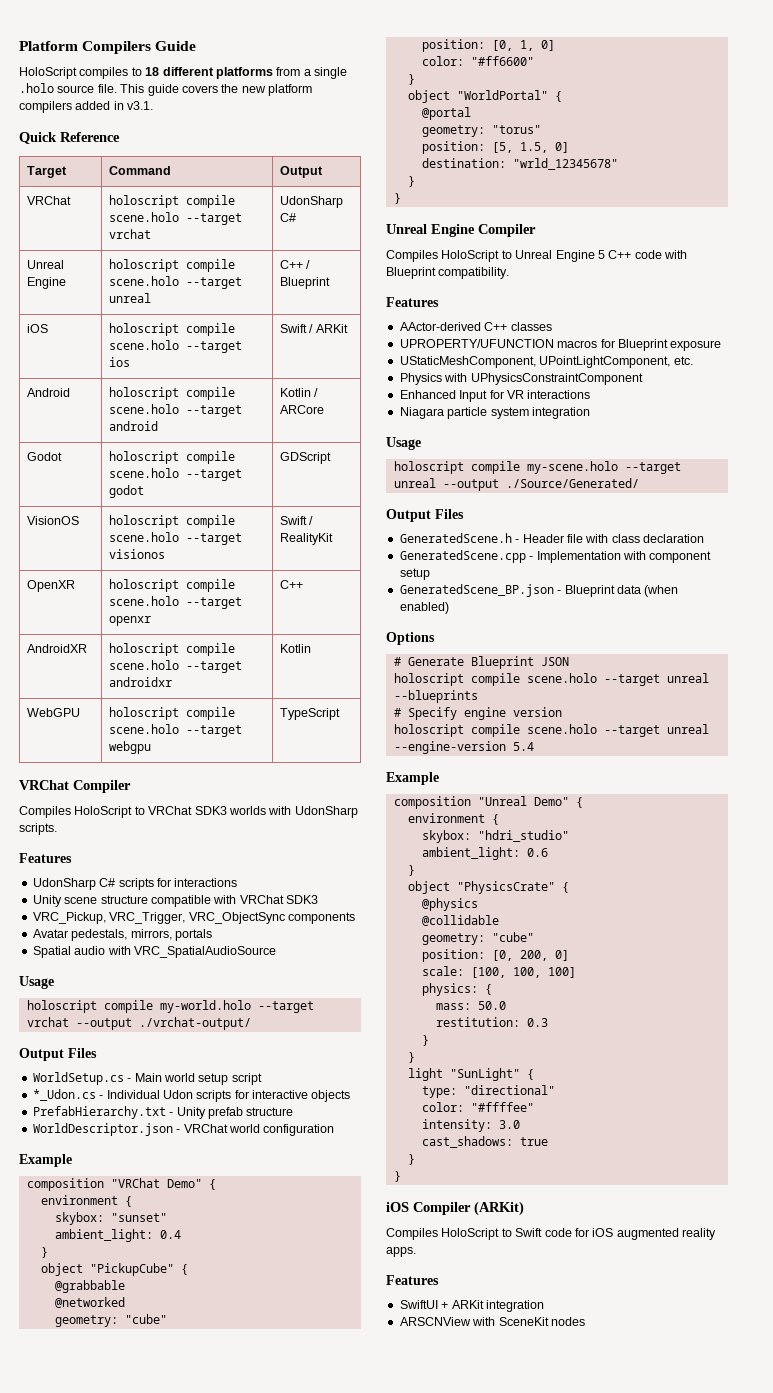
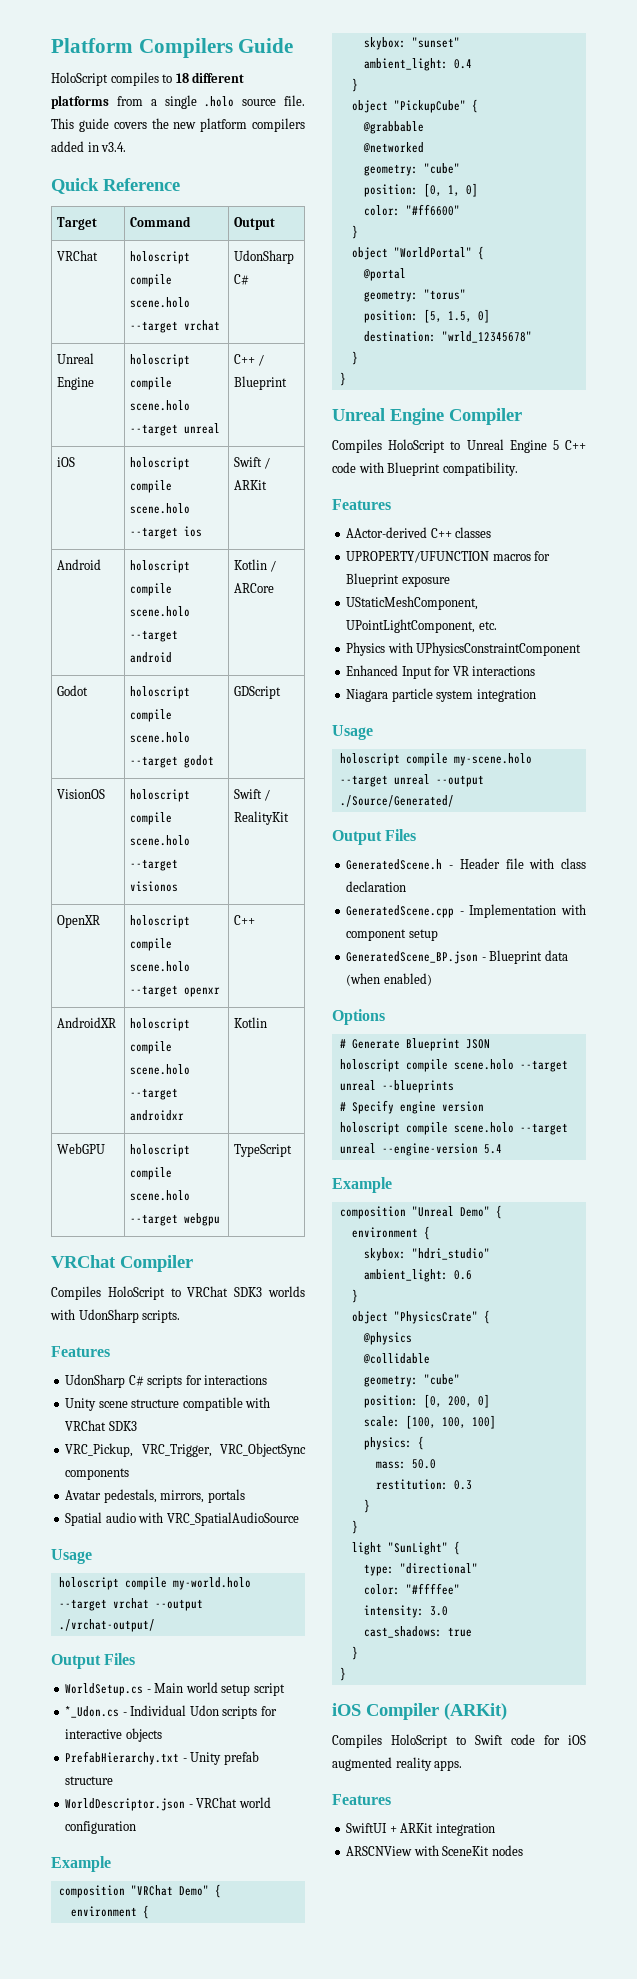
- This guide covers the new platform compilers added in v3.1.
+ This guide covers the new platform compilers added in v3.4.

